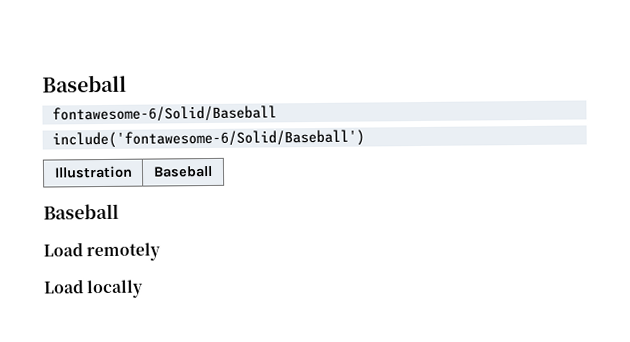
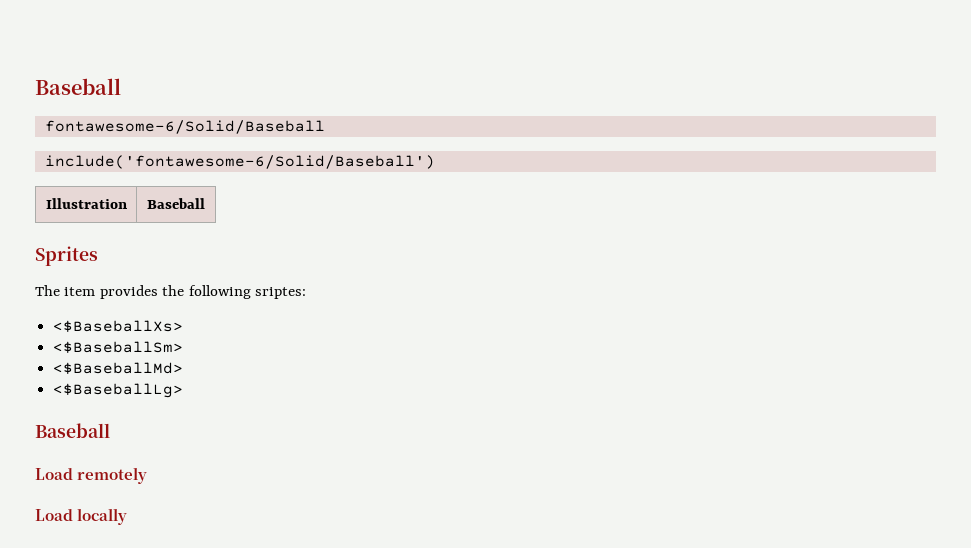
+ Sprites
+ The item provides the following sriptes:
+ <$BaseballXs>
+ <$BaseballSm>
+ <$BaseballMd>
+ <$BaseballLg>

